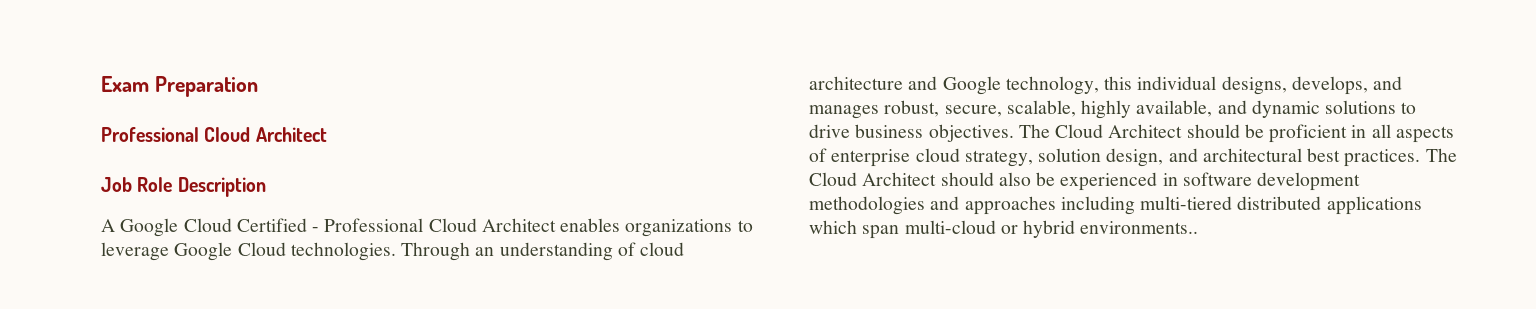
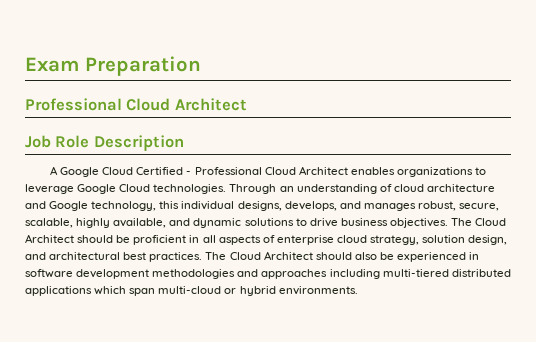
- The Cloud Architect should also be experienced in software development methodologies and approaches including multi-tiered distributed applications which span multi-cloud or hybrid environments..
+ The Cloud Architect should also be experienced in software development methodologies and approaches including multi-tiered distributed applications which span multi-cloud or hybrid environments.

